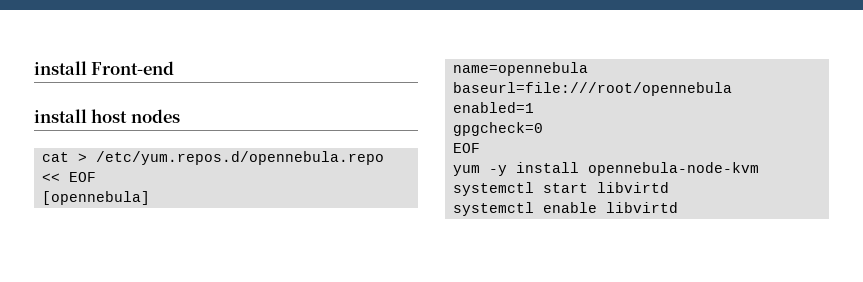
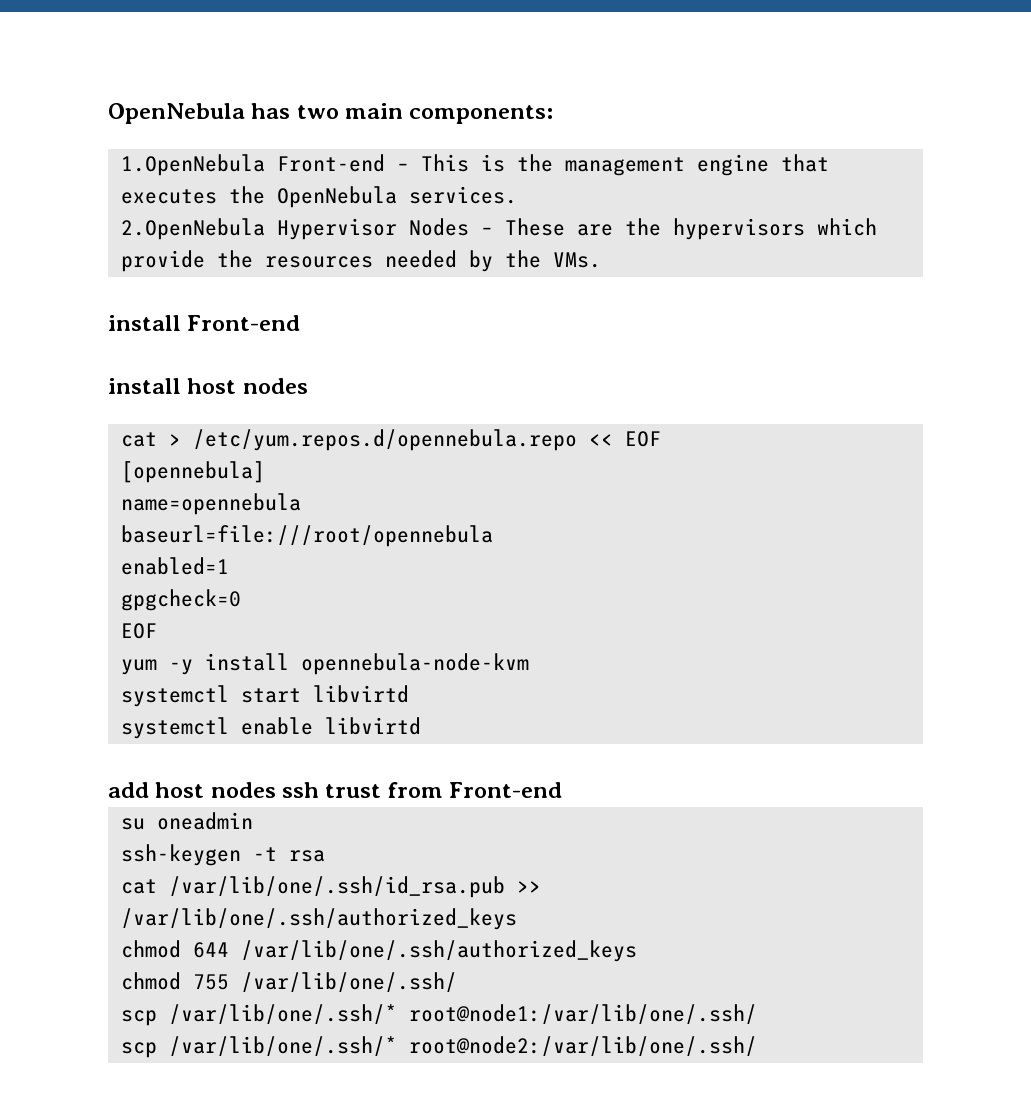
+ OpenNebula has two main components:
+ 1.OpenNebula Front-end – This is the management engine that executes the OpenNebula services.
+ 2.OpenNebula Hypervisor Nodes – These are the hypervisors which provide the resources needed by the VMs.
+ add host nodes ssh trust from Front-end
+ su oneadmin
+ ssh-keygen -t rsa
+ cat /var/lib/one/.ssh/id_rsa.pub >> /var/lib/one/.ssh/authorized_keys
+ chmod 644 /var/lib/one/.ssh/authorized_keys
+ chmod 755 /var/lib/one/.ssh/
+ scp /var/lib/one/.ssh/* root@node1:/var/lib/one/.ssh/
+ scp /var/lib/one/.ssh/* root@node2:/var/lib/one/.ssh/

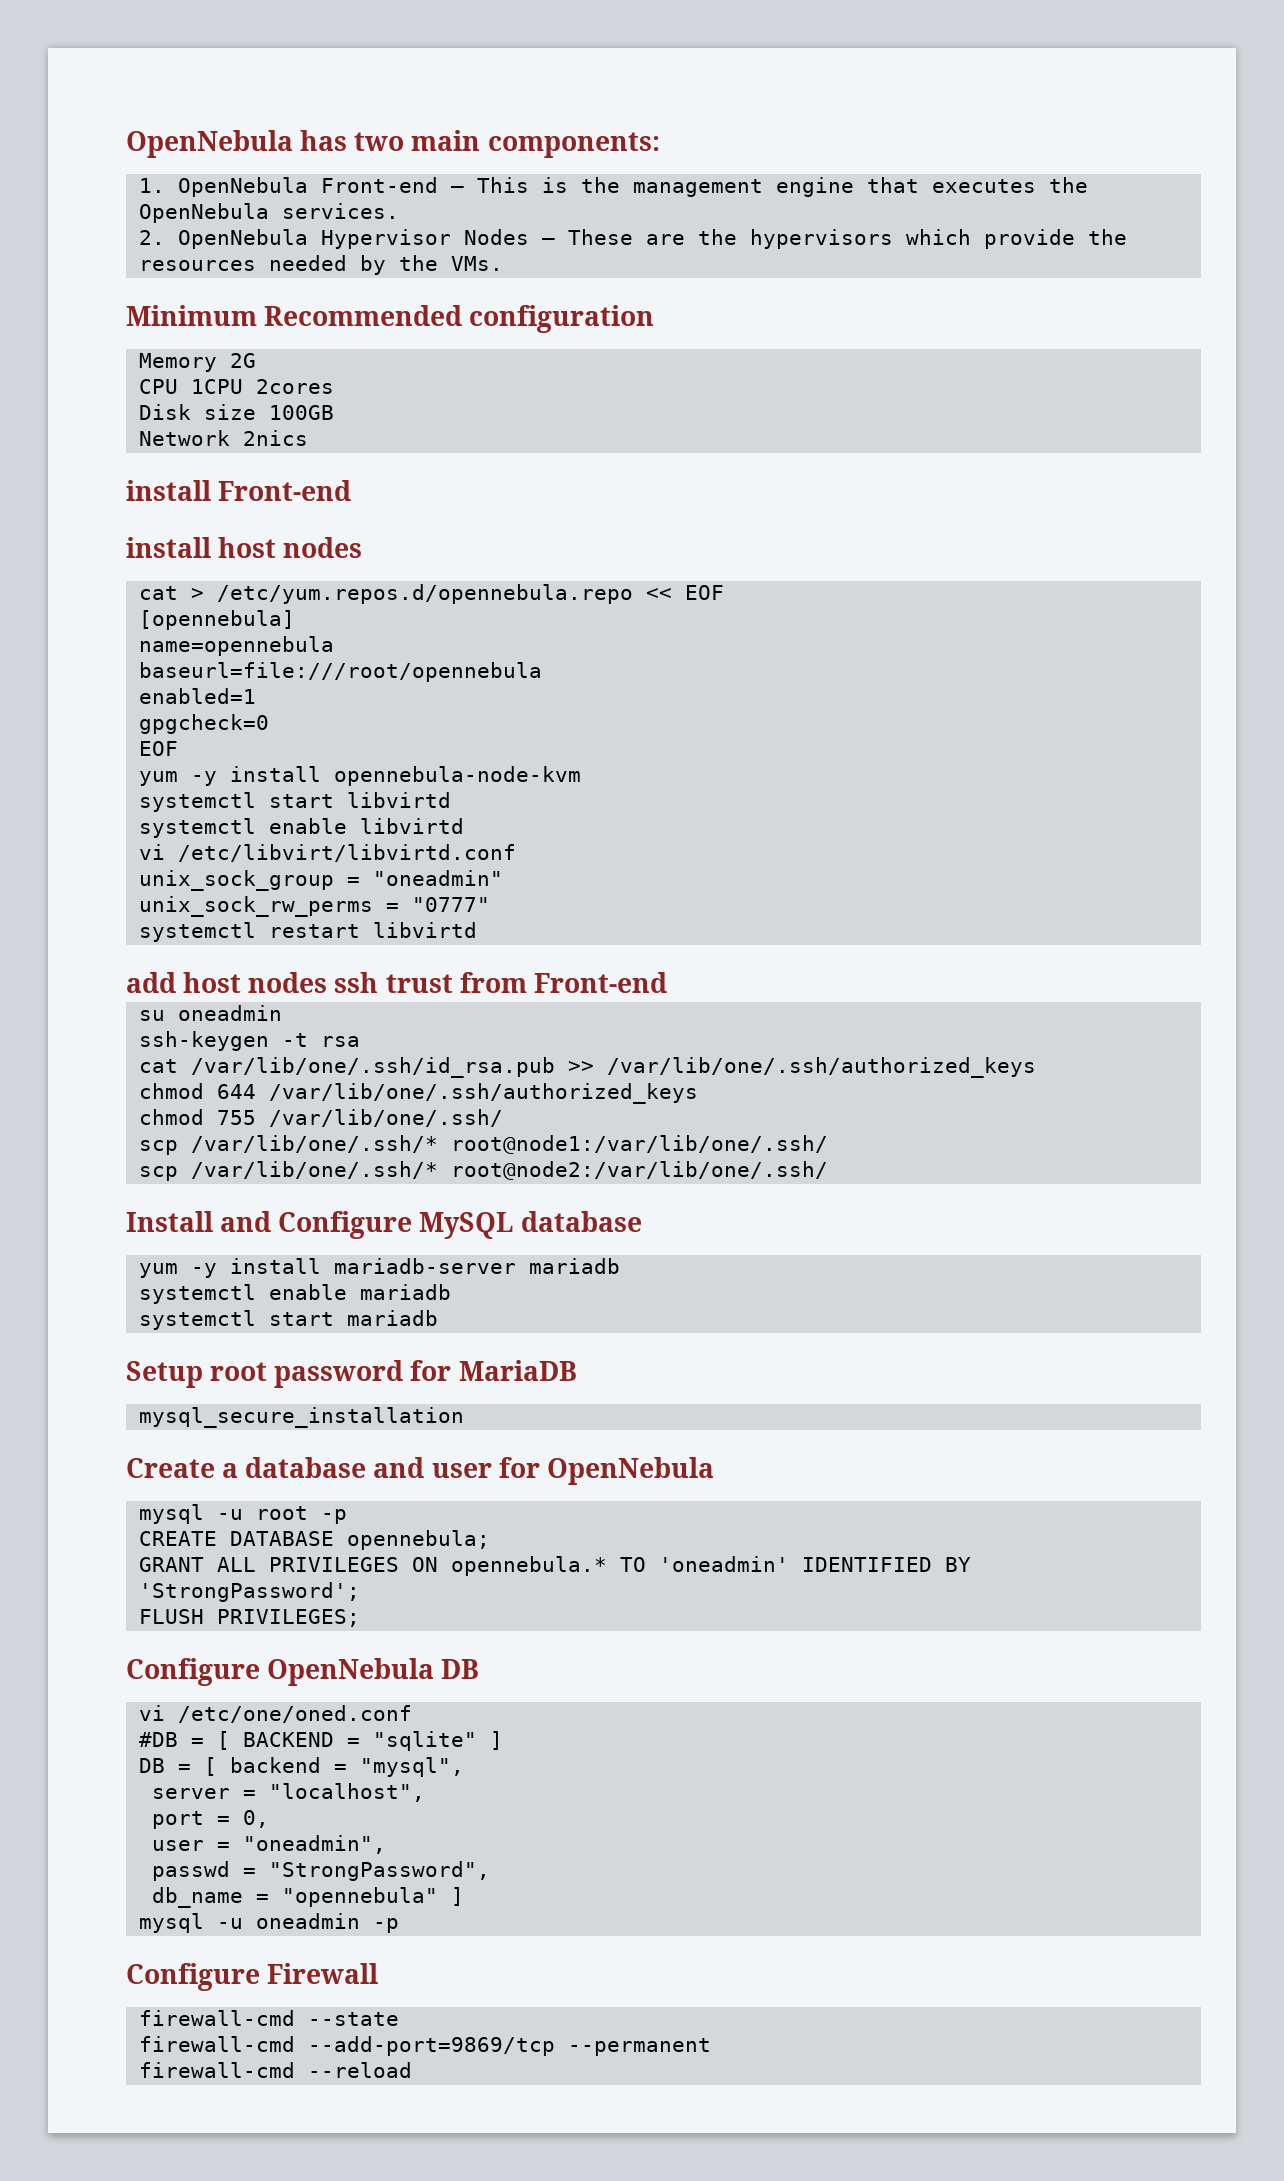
- 1.OpenNebula Front-end – This is the management engine that executes the OpenNebula services.
+ 1. OpenNebula Front-end – This is the management engine that executes the OpenNebula services.
- 2.OpenNebula Hypervisor Nodes – These are the hypervisors which provide the resources needed by the VMs.
+ 2. OpenNebula Hypervisor Nodes – These are the hypervisors which provide the resources needed by the VMs.
+ Minimum Recommended configuration
+ Memory 2G
+ CPU 1CPU 2cores
+ Disk size 100GB
+ Network 2nics
+ vi /etc/libvirt/libvirtd.conf
+ unix_sock_group = "oneadmin"
+ unix_sock_rw_perms = "0777"
+ systemctl restart libvirtd
+ Install and Configure MySQL database
+ yum -y install mariadb-server mariadb
+ systemctl enable mariadb
+ systemctl start mariadb
+ Setup root password for MariaDB
+ mysql_secure_installation
+ Create a database and user for OpenNebula
+ mysql -u root -p
+ CREATE DATABASE opennebula;
+ GRANT ALL PRIVILEGES ON opennebula.* TO 'oneadmin' IDENTIFIED BY 'StrongPassword';
+ FLUSH PRIVILEGES;
+ Configure OpenNebula DB
+ vi /etc/one/oned.conf
+ #DB = [ BACKEND = "sqlite" ]
+ DB = [ backend = "mysql",
+ server = "localhost",
+ port = 0,
+ user = "oneadmin",
+ passwd = "StrongPassword",
+ db_name = "opennebula" ]
+ mysql -u oneadmin -p
+ Configure Firewall
+ firewall-cmd --state
+ firewall-cmd --add-port=9869/tcp --permanent
+ firewall-cmd --reload

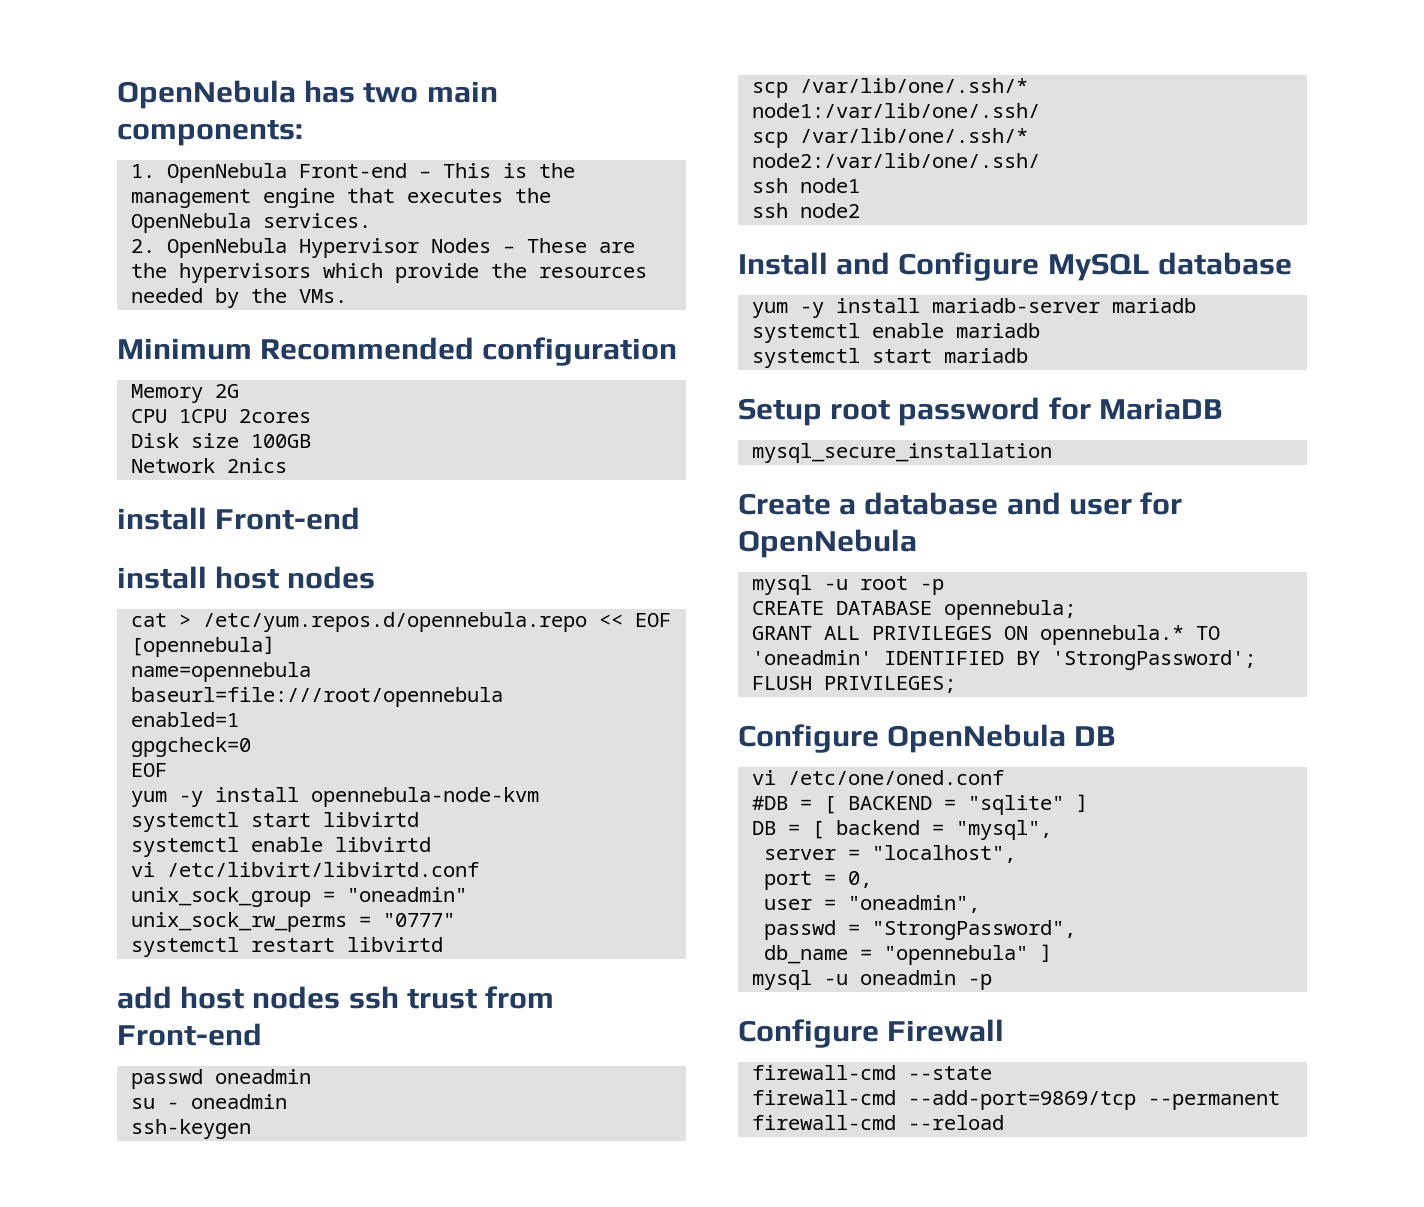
+ passwd oneadmin
- su oneadmin
+ su - oneadmin
- ssh-keygen -t rsa
- cat /var/lib/one/.ssh/id_rsa.pub >> /var/lib/one/.ssh/authorized_keys
- chmod 644 /var/lib/one/.ssh/authorized_keys
- chmod 755 /var/lib/one/.ssh/
- scp /var/lib/one/.ssh/* root@node1:/var/lib/one/.ssh/
- scp /var/lib/one/.ssh/* root@node2:/var/lib/one/.ssh/
+ ssh-keygen
+ scp /var/lib/one/.ssh/* node1:/var/lib/one/.ssh/
+ scp /var/lib/one/.ssh/* node2:/var/lib/one/.ssh/
+ ssh node1
+ ssh node2

